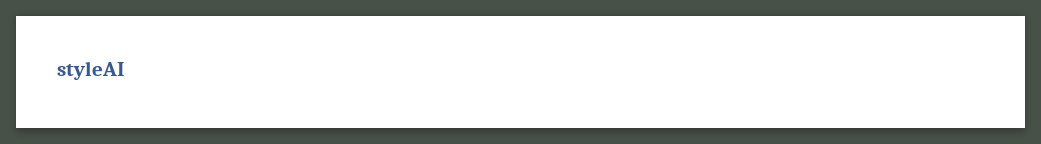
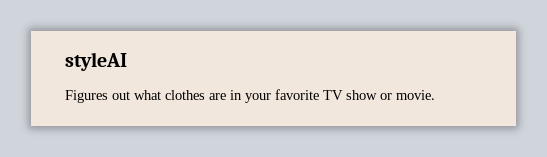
+ Figures out what clothes are in your favorite TV show or movie.

